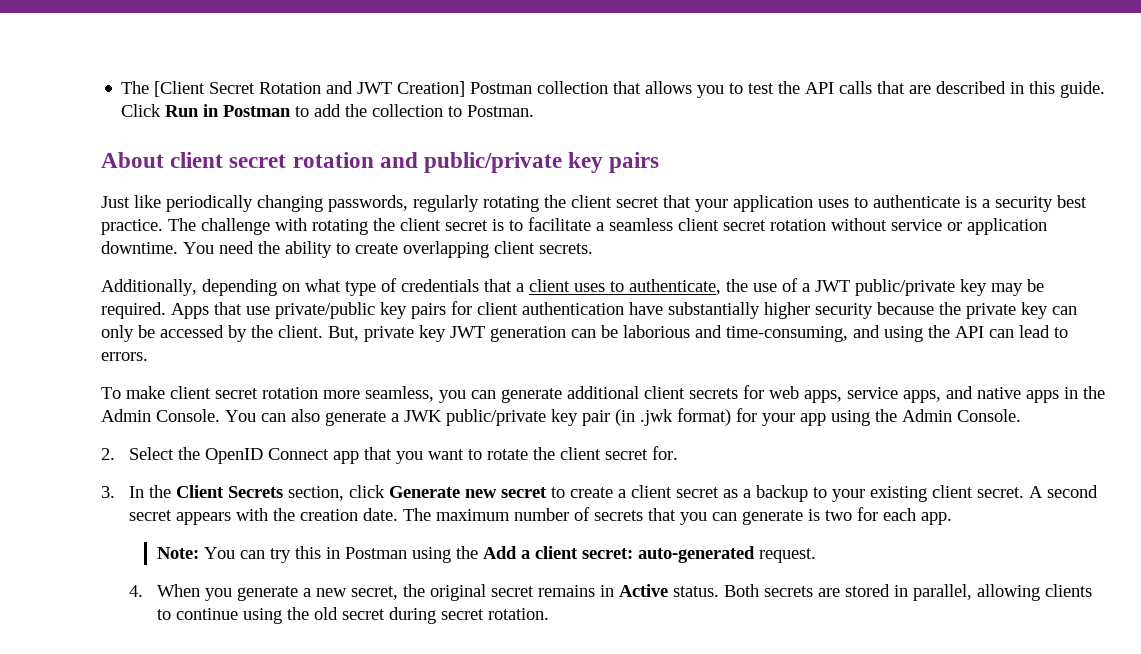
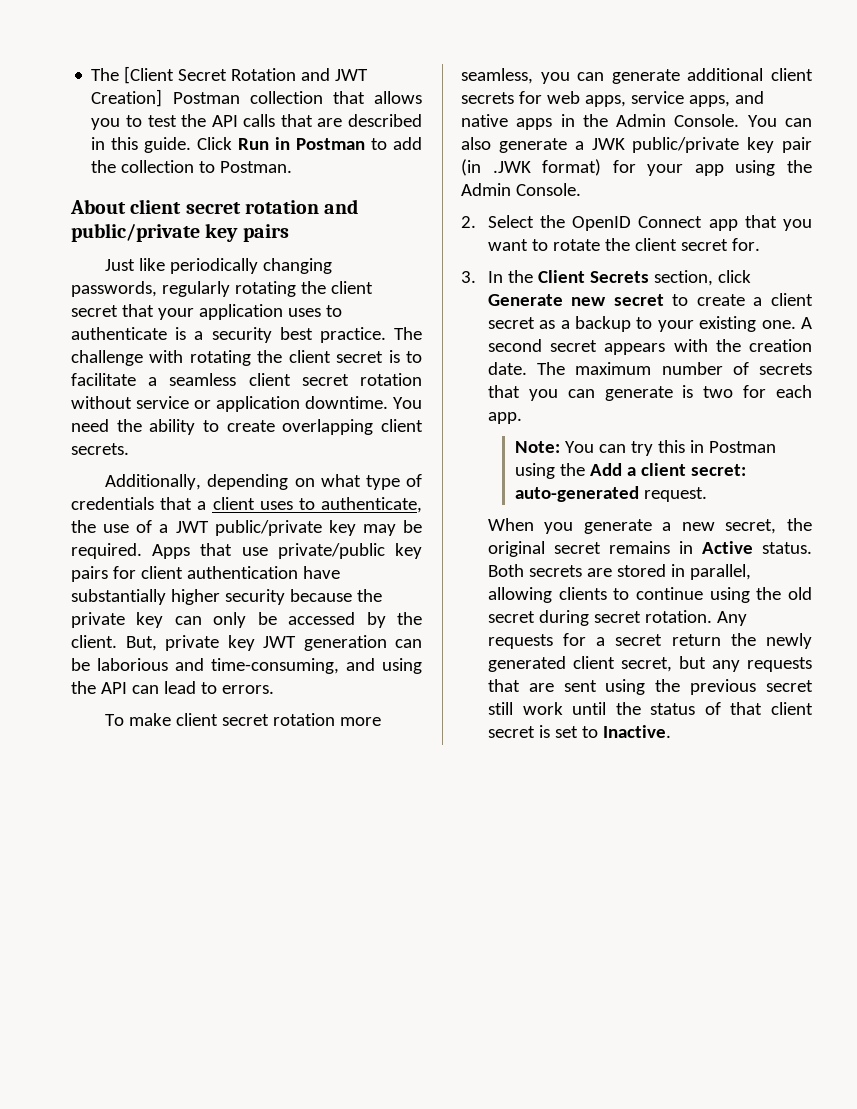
- You can also generate a JWK public/private key pair (in .jwk format) for your app using the Admin Console.
+ You can also generate a JWK public/private key pair (in .JWK format) for your app using the Admin Console.
- 3. In the Client Secrets section, click Generate new secret to create a client secret as a backup to your existing client secret.
+ 3. In the Client Secrets section, click Generate new secret to create a client secret as a backup to your existing one.
- 4. When you generate a new secret, the original secret remains in Active status.
+ When you generate a new secret, the original secret remains in Active status.
+ Any requests for a secret return the newly generated client secret, but any requests that are sent using the previous secret still work until the status of that client secret is set to Inactive.

